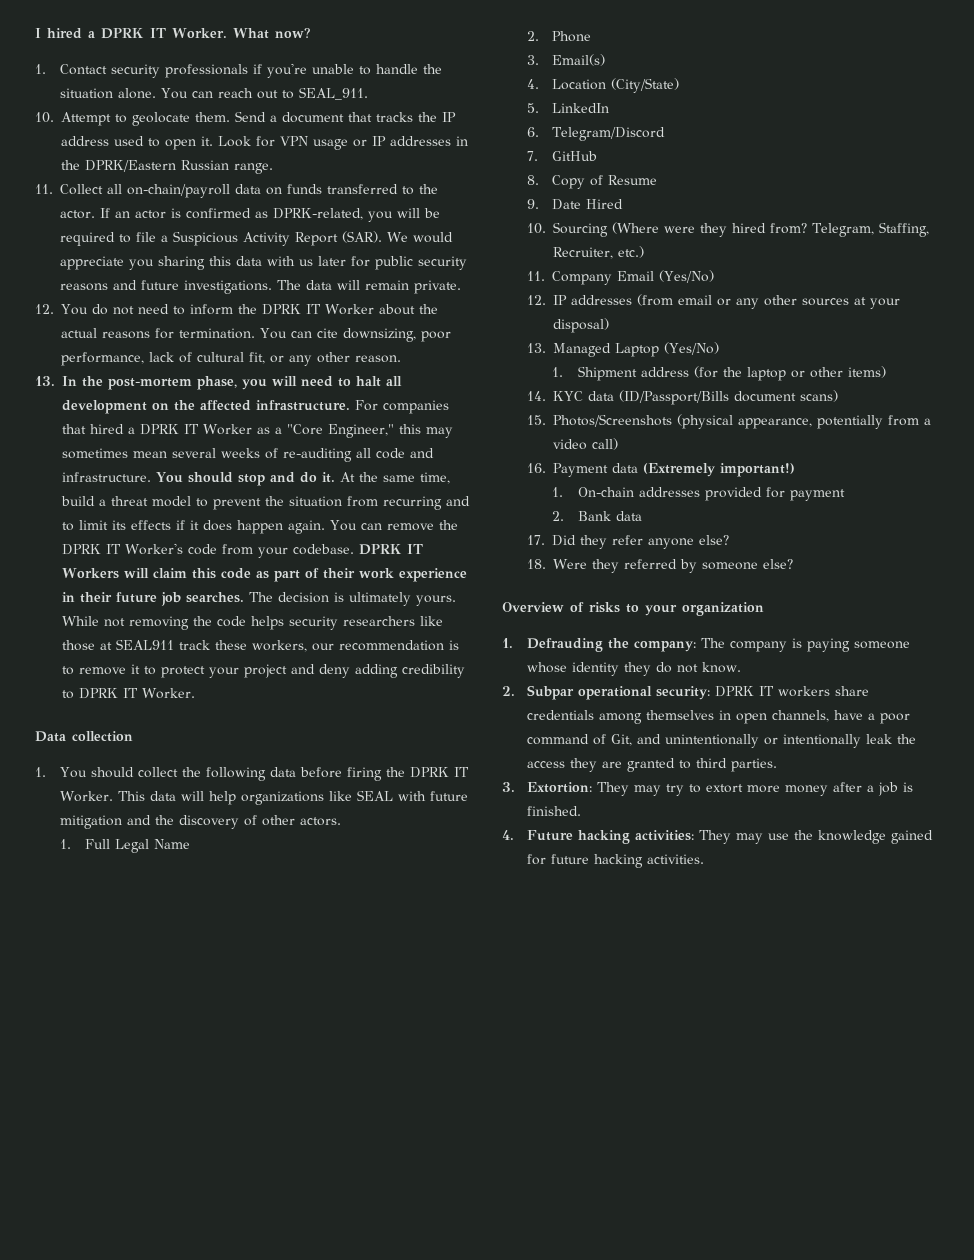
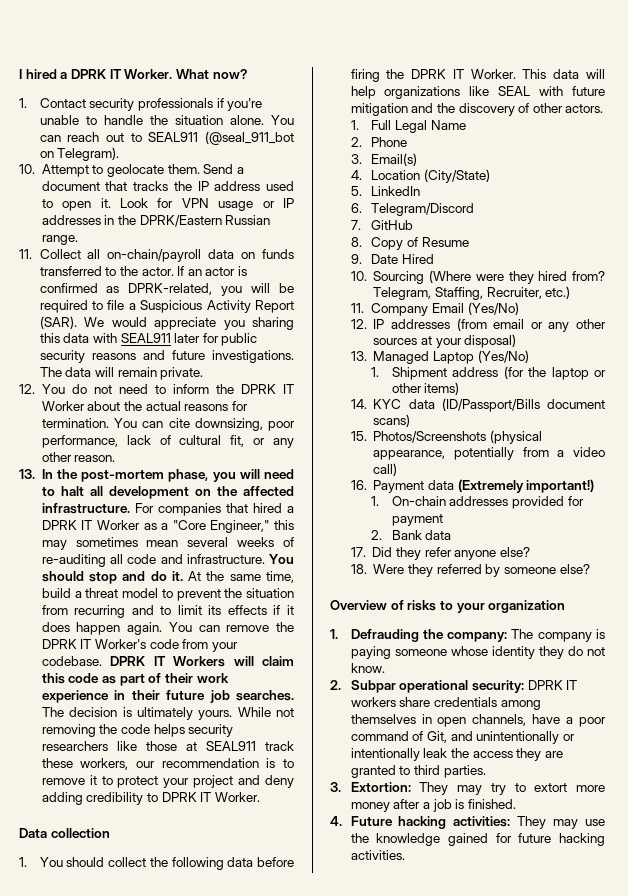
- You can reach out to SEAL_911.
+ You can reach out to SEAL911 (@seal_911_bot on Telegram).
- We would appreciate you sharing this data with us later for public security reasons and future investigations.
+ We would appreciate you sharing this data with SEAL911 later for public security reasons and future investigations.

